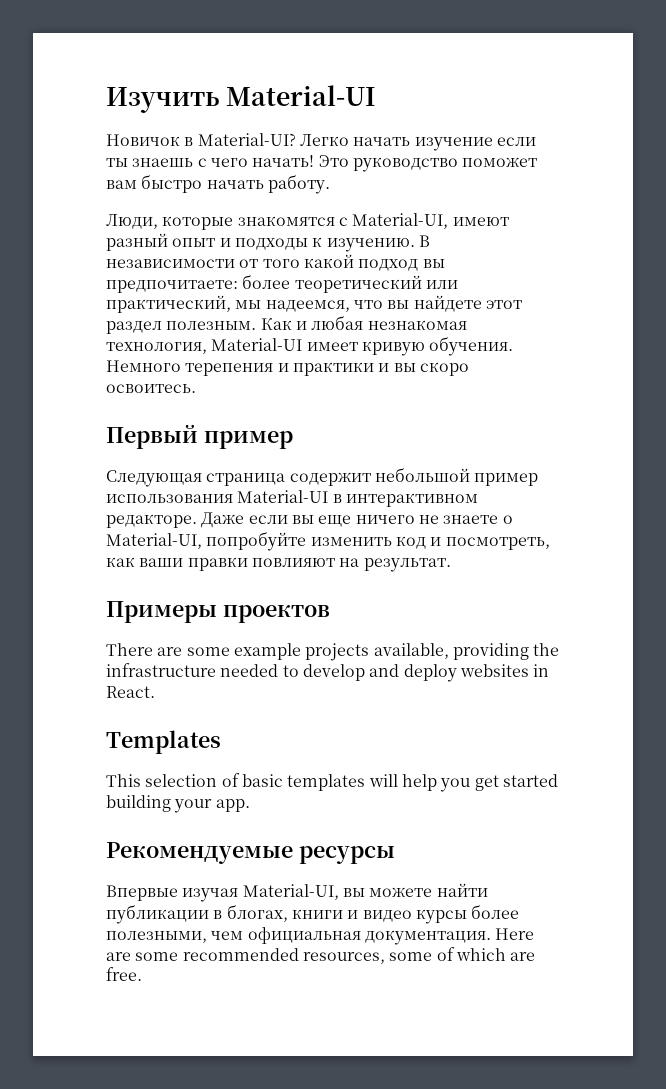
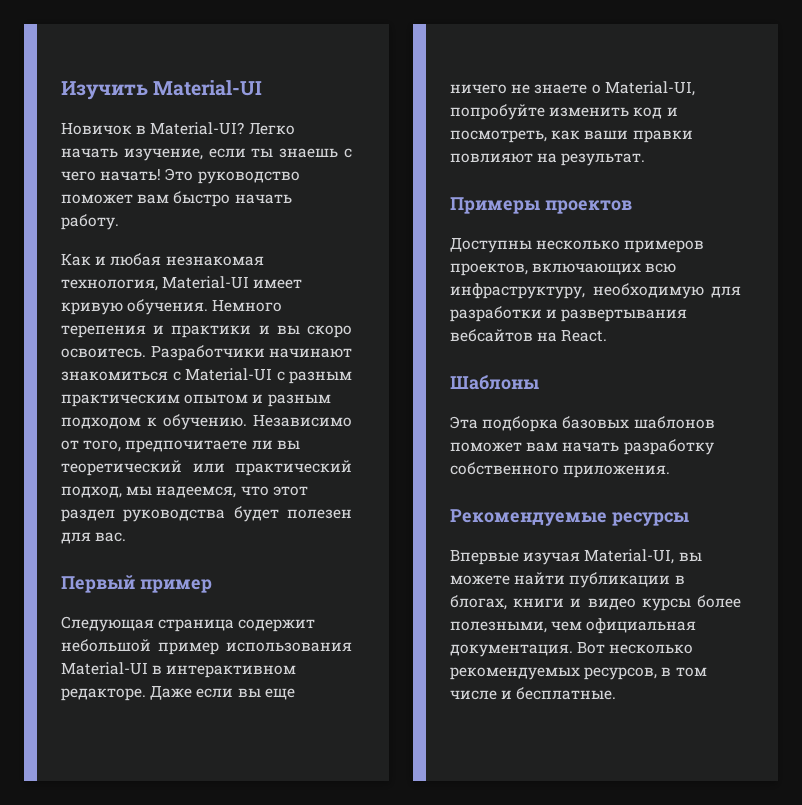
- Легко начать изучение если ты знаешь с чего начать!
+ Легко начать изучение, если ты знаешь с чего начать!
- Люди, которые знакомятся с Material-UI, имеют разный опыт и подходы к изучению. В независимости от того какой подход вы предпочитаете: более теоретический или практический, мы надеемся, что вы найдете этот раздел полезным.
+ Разработчики начинают знакомиться с Material-UI с разным практическим опытом и разным подходом к обучению. Независимо от того, предпочитаете ли вы теоретический или практический подход, мы надеемся, что этот раздел руководства будет полезен для вас.
- There are some example projects available, providing the infrastructure needed to develop and deploy websites in React.
- Templates
- This selection of basic templates will help you get started building your app.
+ Доступны несколько примеров проектов, включающих всю инфраструктуру, необходимую для разработки и развертывания вебсайтов на React.
+ Шаблоны
+ Эта подборка базовых шаблонов поможет вам начать разработку собственного приложения.
- Here are some recommended resources, some of which are free.
+ Вот несколько рекомендуемых ресурсов, в том числе и бесплатные.

